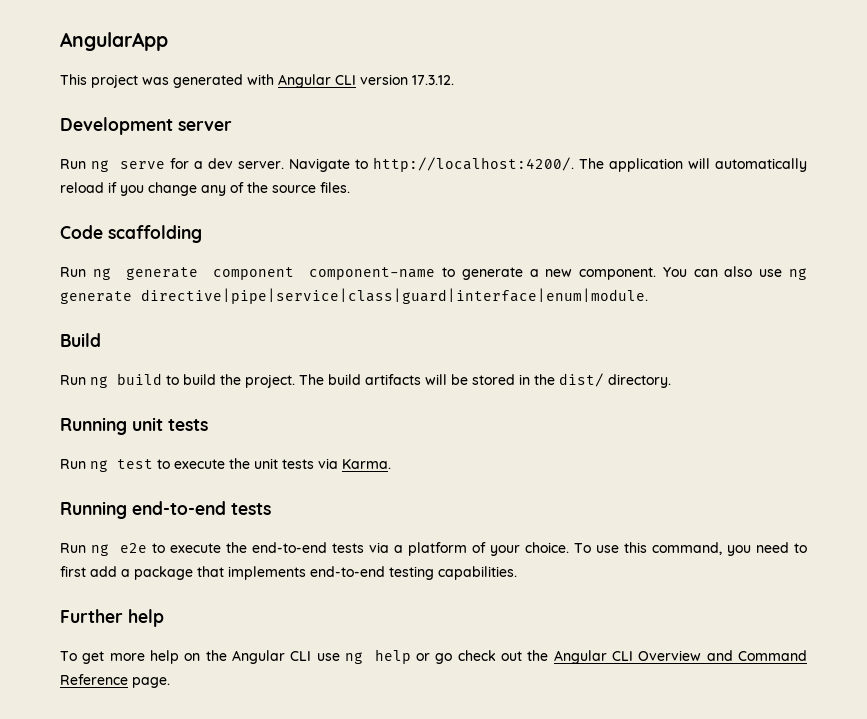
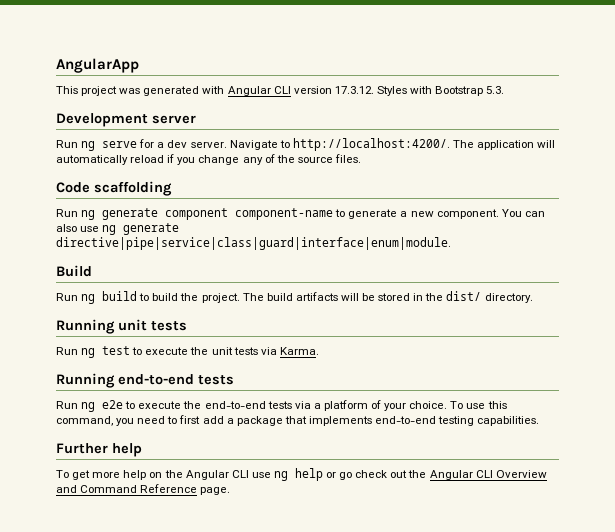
- This project was generated with Angular CLI version 17.3.12.
+ This project was generated with Angular CLI version 17.3.12. Styles with Bootstrap 5.3.

